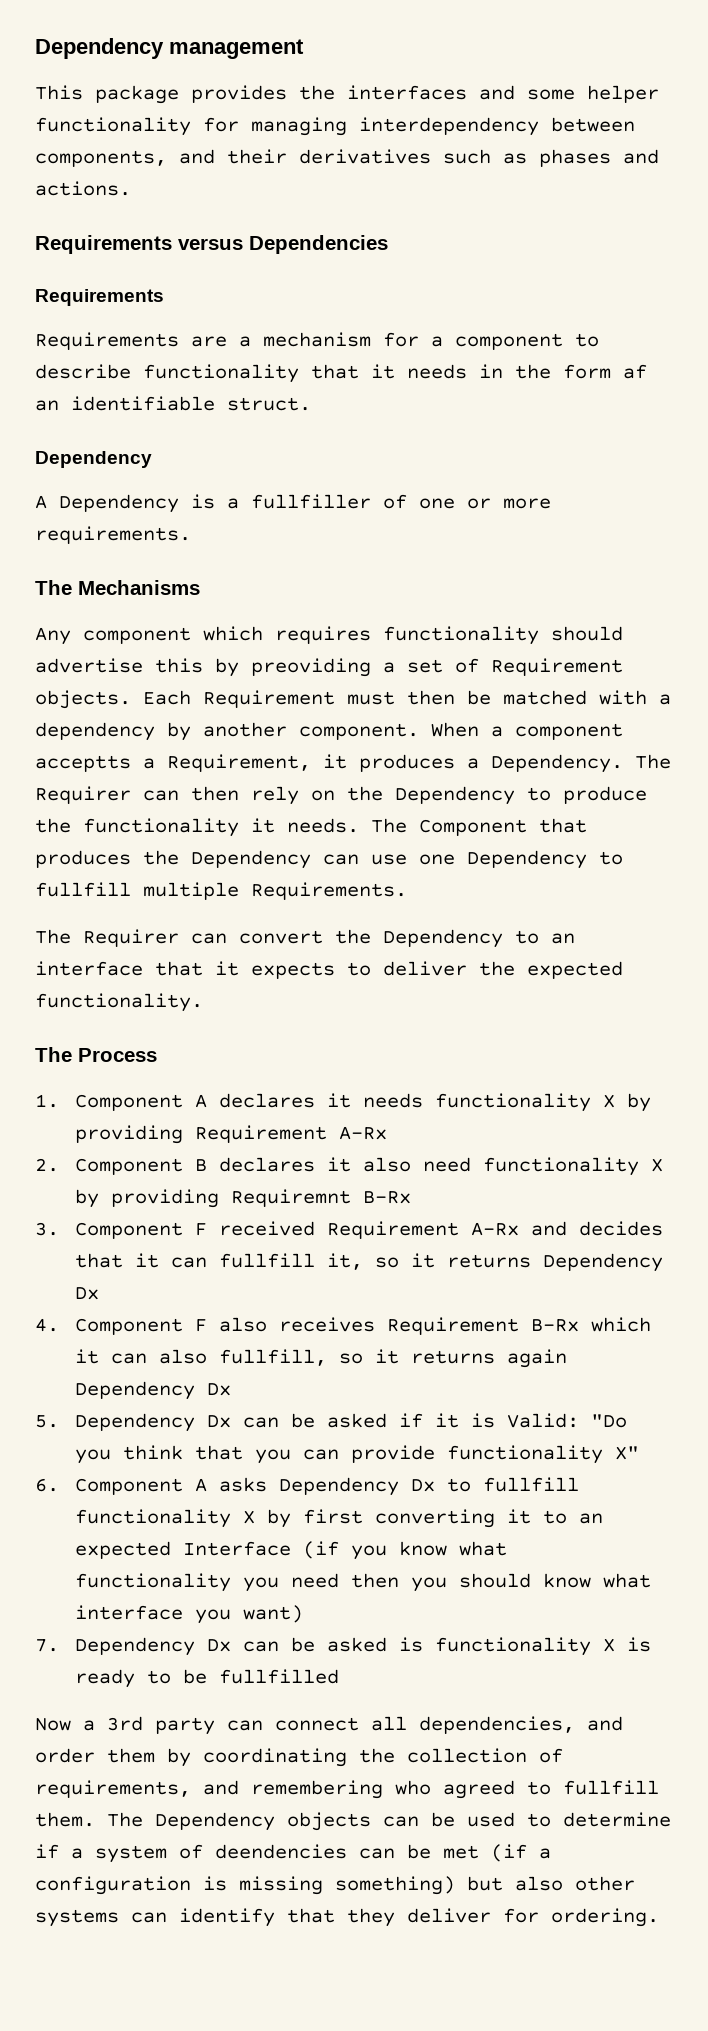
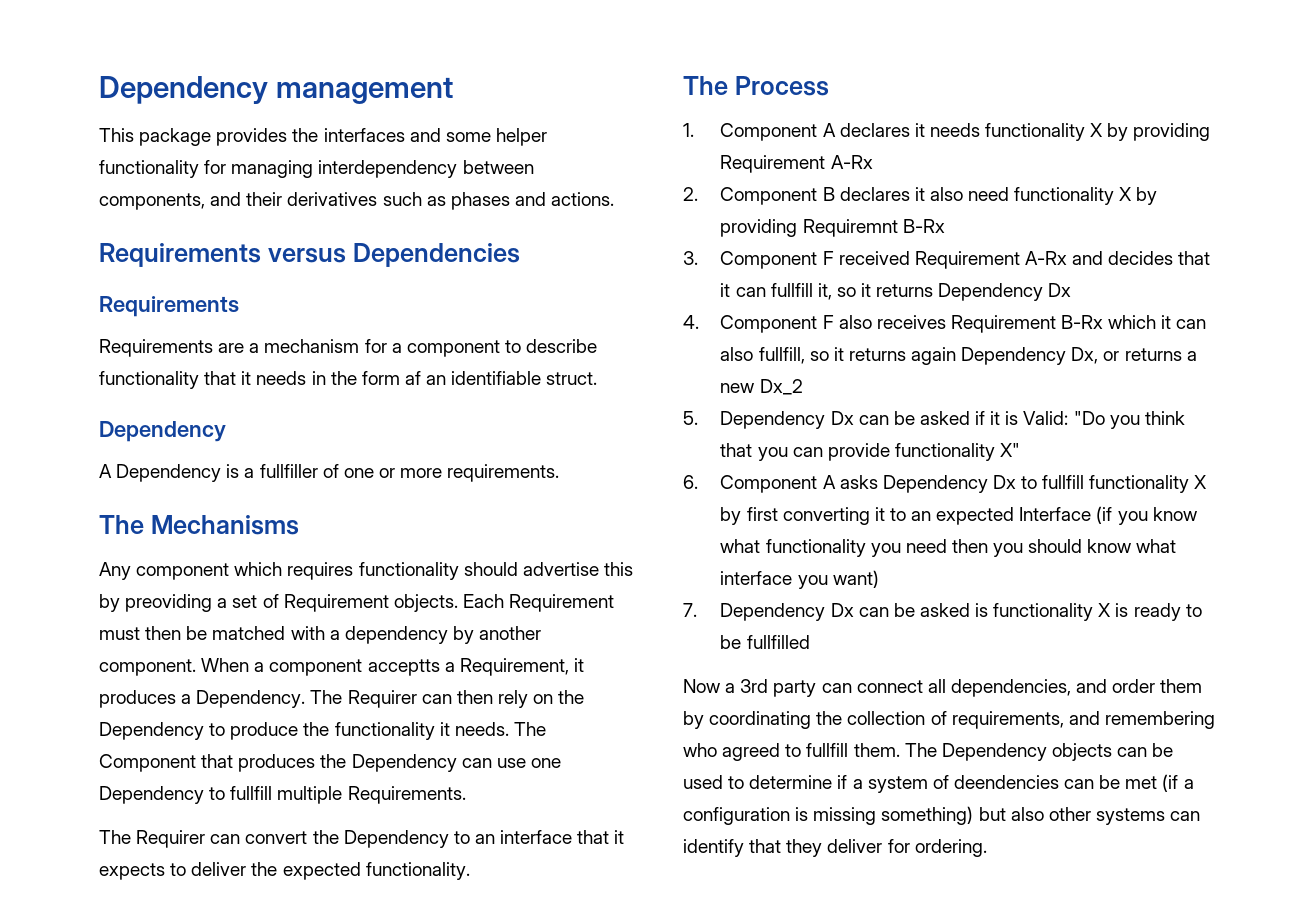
- 4. Component F also receives Requirement B-Rx which it can also fullfill, so it returns again Dependency Dx
+ 4. Component F also receives Requirement B-Rx which it can also fullfill, so it returns again Dependency Dx, or returns a new Dx_2

